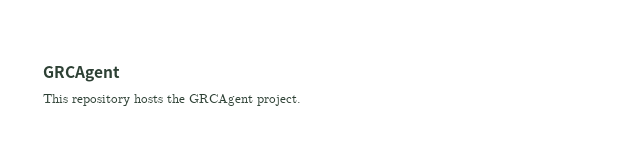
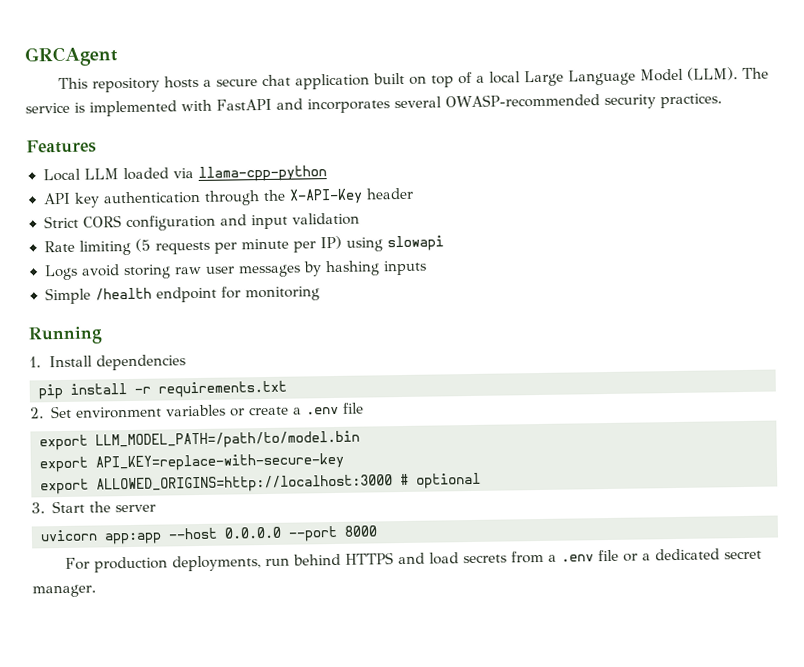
- This repository hosts the GRCAgent project.
+ This repository hosts a secure chat application built on top of a local Large Language Model (LLM). The service is implemented with FastAPI and incorporates several OWASP-recommended security practices.
+ Features
+ Local LLM loaded via llama-cpp-python
+ API key authentication through the X-API-Key header
+ Strict CORS configuration and input validation
+ Rate limiting (5 requests per minute per IP) using slowapi
+ Logs avoid storing raw user messages by hashing inputs
+ Simple /health endpoint for monitoring
+ Running
+ 1. Install dependencies
+ pip install -r requirements.txt
+ 2. Set environment variables or create a .env file
+ export LLM_MODEL_PATH=/path/to/model.bin
+ export API_KEY=replace-with-secure-key
+ export ALLOWED_ORIGINS=http://localhost:3000 # optional
+ 3. Start the server
+ uvicorn app:app --host 0.0.0.0 --port 8000
+ For production deployments, run behind HTTPS and load secrets from a .env file or a dedicated secret manager.

